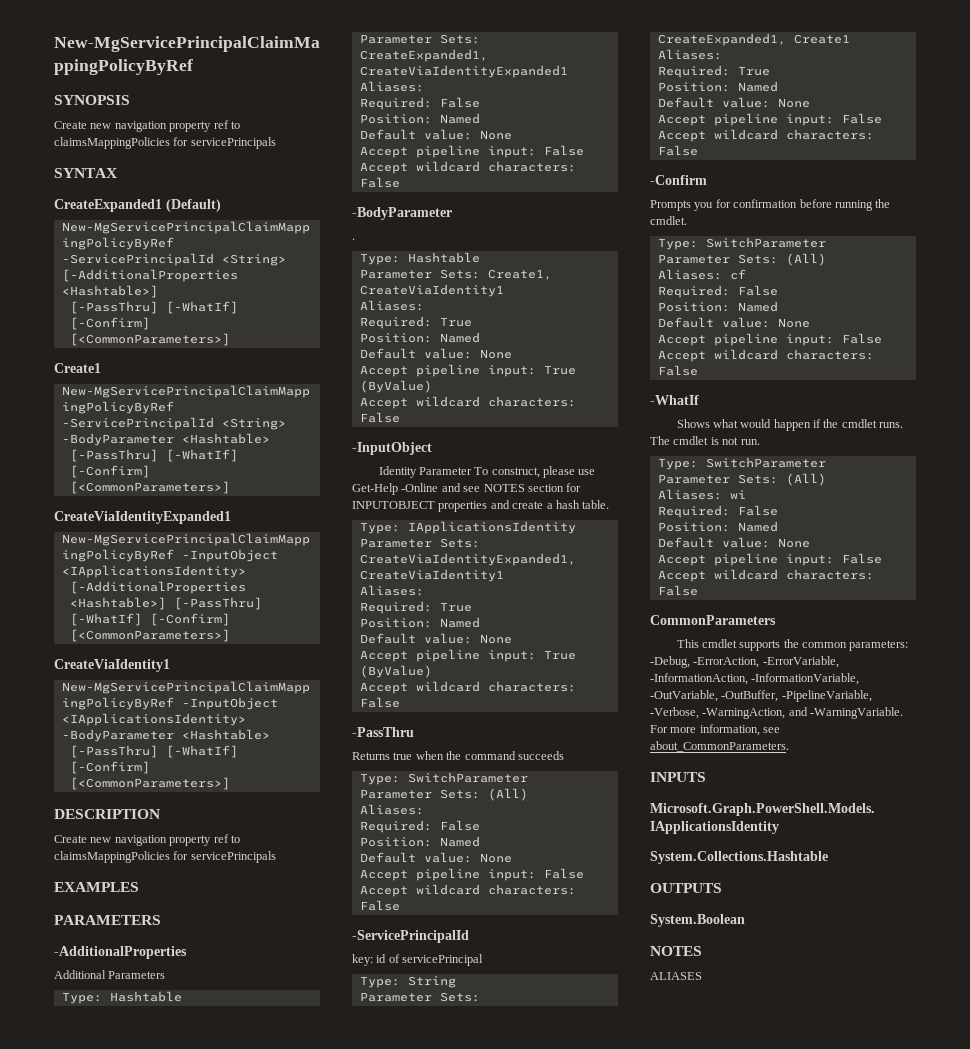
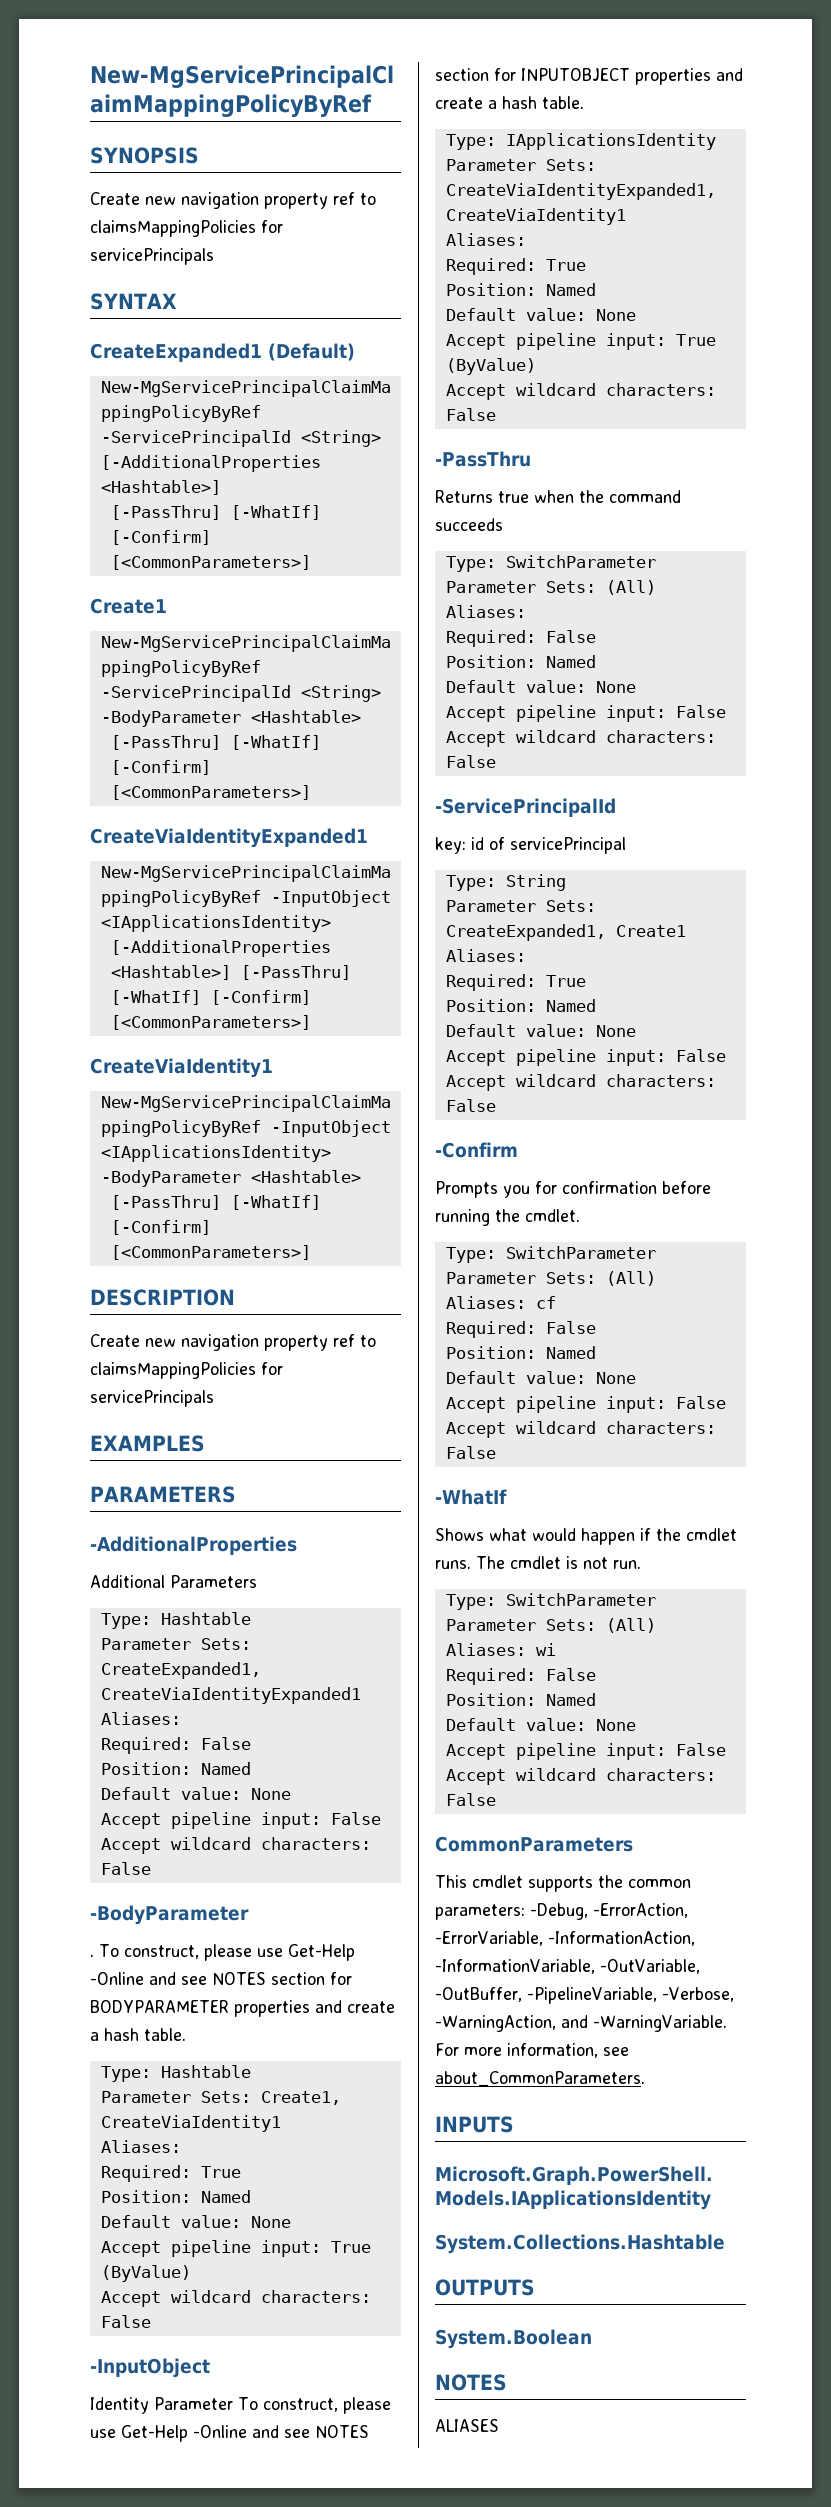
+ To construct, please use Get-Help -Online and see NOTES section for BODYPARAMETER properties and create a hash table.

